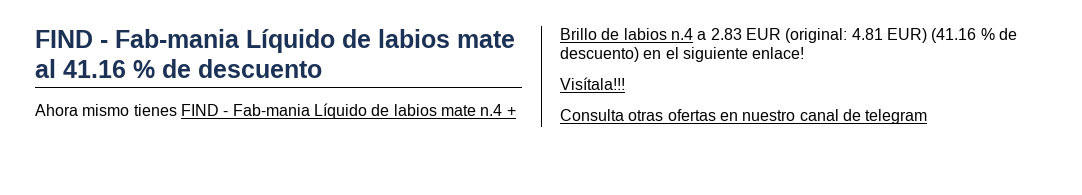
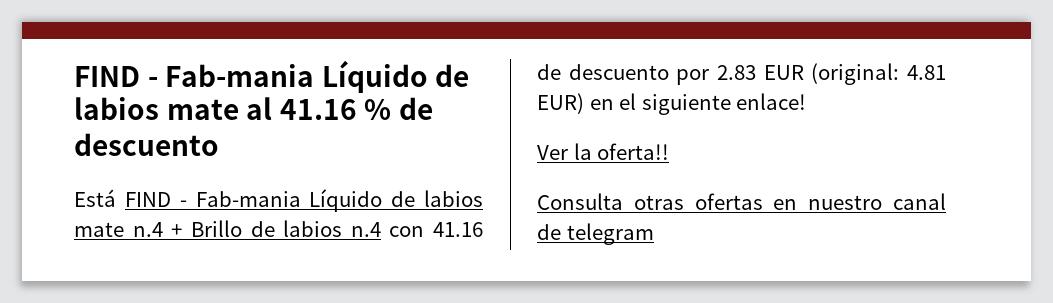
- Ahora mismo tienes FIND - Fab-mania Líquido de labios mate n.4 + Brillo de labios n.4 a 2.83 EUR (original: 4.81 EUR) (41.16 % de descuento) en el siguiente enlace!
+ Está FIND - Fab-mania Líquido de labios mate n.4 + Brillo de labios n.4 con 41.16 de descuento por 2.83 EUR (original: 4.81 EUR) en el siguiente enlace!
- Visítala!!!
+ Ver la oferta!!

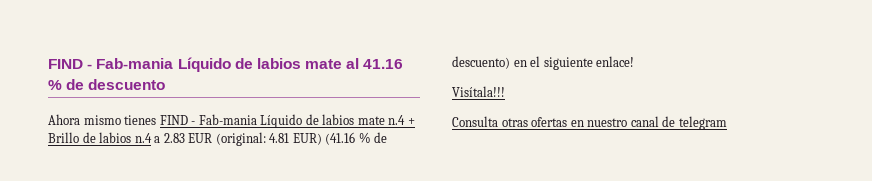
- Está FIND - Fab-mania Líquido de labios mate n.4 + Brillo de labios n.4 con 41.16 de descuento por 2.83 EUR (original: 4.81 EUR) en el siguiente enlace!
+ Ahora mismo tienes FIND - Fab-mania Líquido de labios mate n.4 + Brillo de labios n.4 a 2.83 EUR (original: 4.81 EUR) (41.16 % de descuento) en el siguiente enlace!
- Ver la oferta!!
+ Visítala!!!

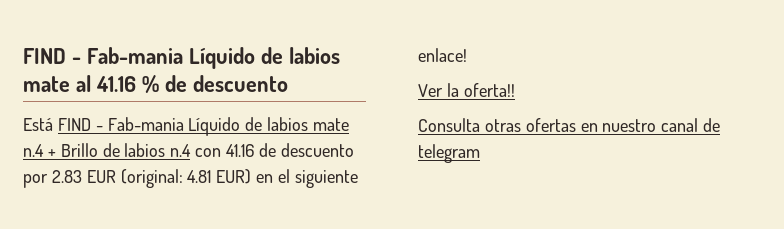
- Ahora mismo tienes FIND - Fab-mania Líquido de labios mate n.4 + Brillo de labios n.4 a 2.83 EUR (original: 4.81 EUR) (41.16 % de descuento) en el siguiente enlace!
+ Está FIND - Fab-mania Líquido de labios mate n.4 + Brillo de labios n.4 con 41.16 de descuento por 2.83 EUR (original: 4.81 EUR) en el siguiente enlace!
- Visítala!!!
+ Ver la oferta!!

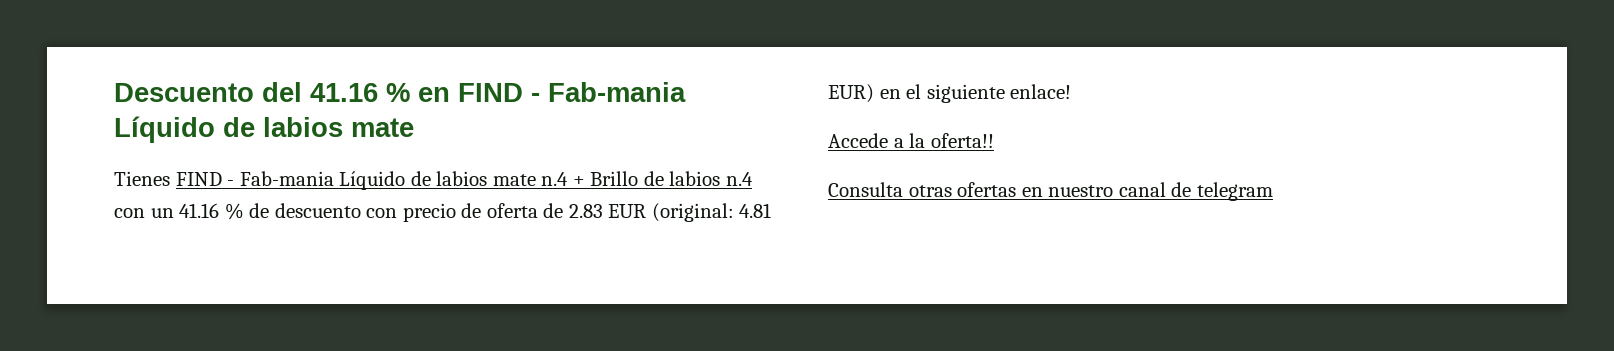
- FIND - Fab-mania Líquido de labios mate al 41.16 % de descuento
- Está FIND - Fab-mania Líquido de labios mate n.4 + Brillo de labios n.4 con 41.16 de descuento por 2.83 EUR (original: 4.81 EUR) en el siguiente enlace!
+ Descuento del 41.16 % en FIND - Fab-mania Líquido de labios mate
+ Tienes FIND - Fab-mania Líquido de labios mate n.4 + Brillo de labios n.4 con un 41.16 % de descuento con precio de oferta de 2.83 EUR (original: 4.81 EUR) en el siguiente enlace!
- Ver la oferta!!
+ Accede a la oferta!!

